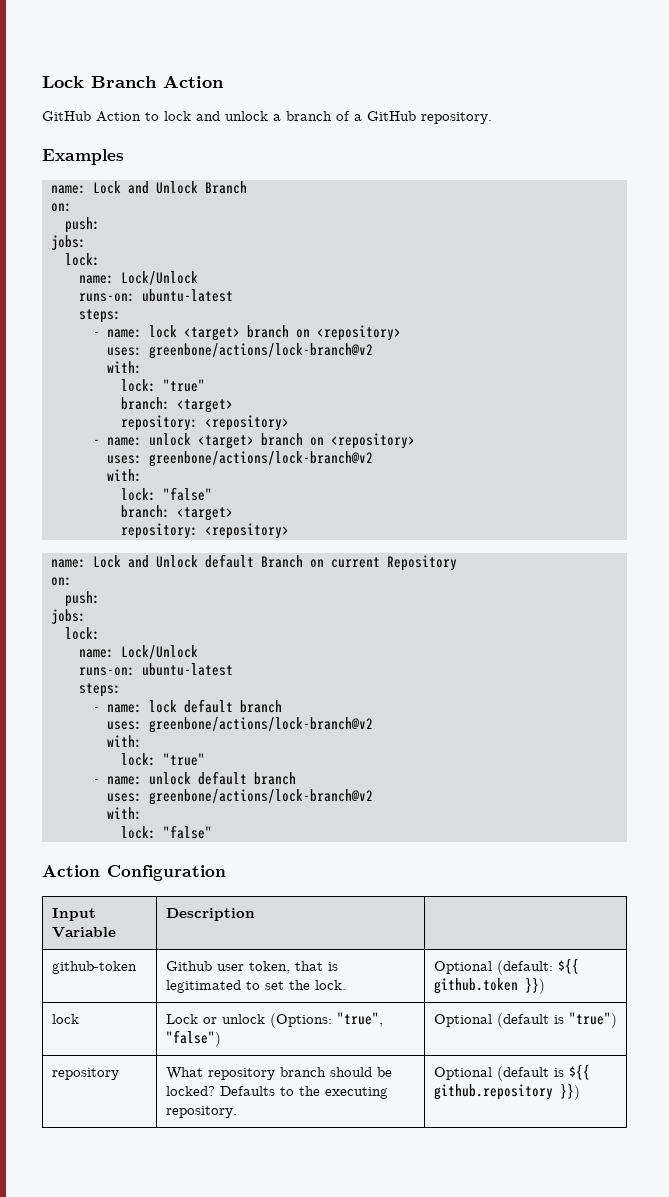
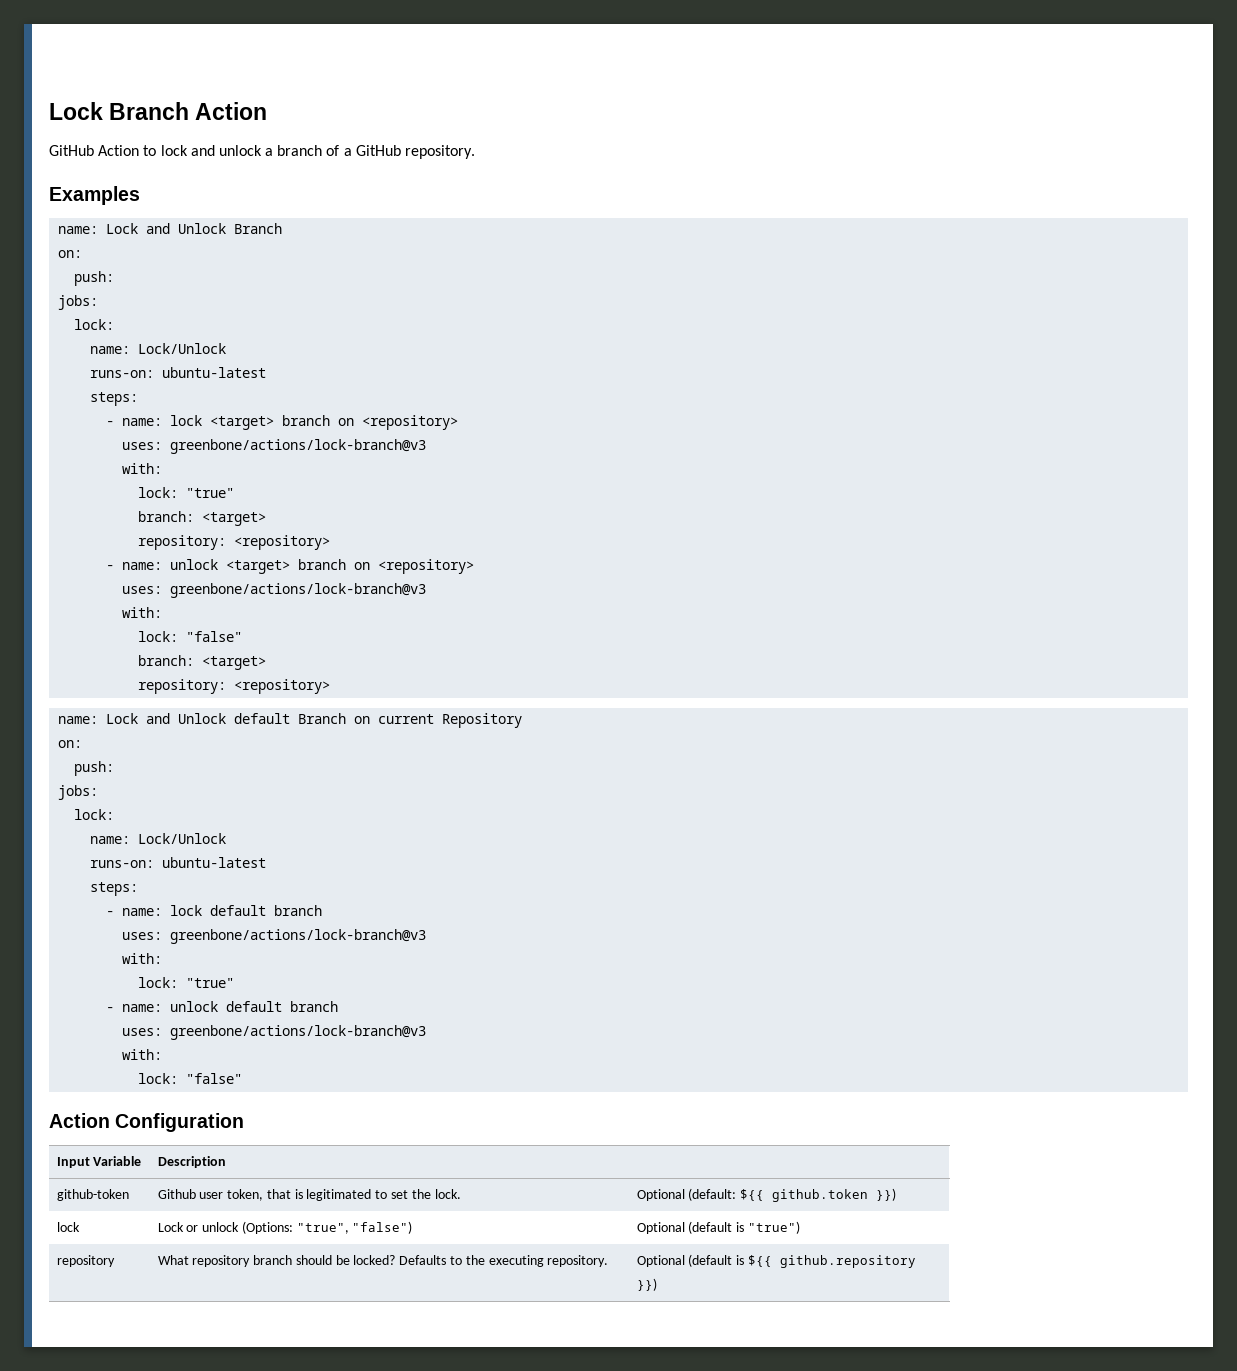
  - name: lock <target> branch on <repository>
- uses: greenbone/actions/lock-branch@v2
+ uses: greenbone/actions/lock-branch@v3
  - name: unlock <target> branch on <repository>
- uses: greenbone/actions/lock-branch@v2
+ uses: greenbone/actions/lock-branch@v3
  - name: lock default branch
- uses: greenbone/actions/lock-branch@v2
+ uses: greenbone/actions/lock-branch@v3
  - name: unlock default branch
- uses: greenbone/actions/lock-branch@v2
+ uses: greenbone/actions/lock-branch@v3

